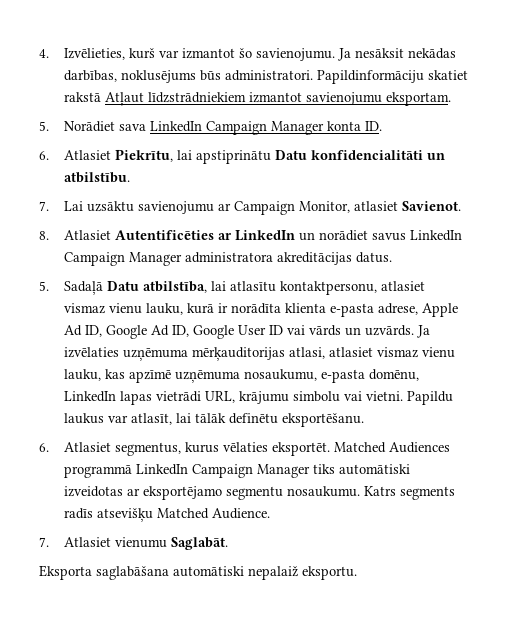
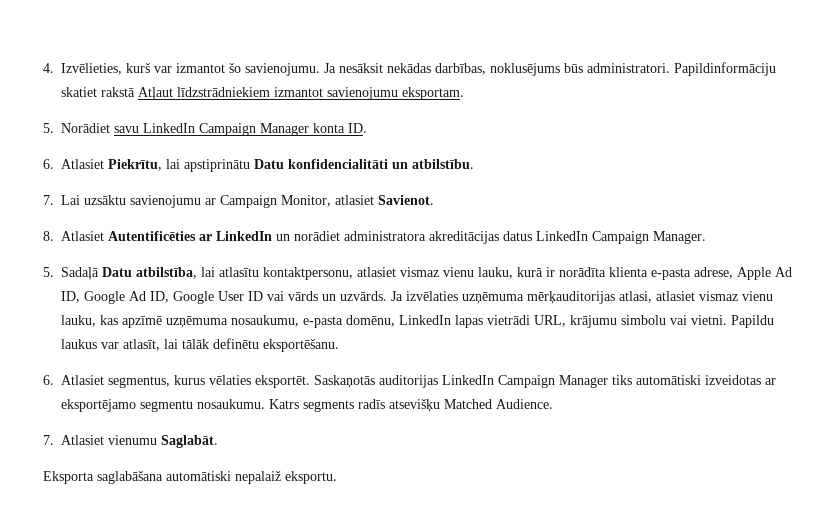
- 5. Norādiet sava LinkedIn Campaign Manager konta ID.
+ 5. Norādiet savu LinkedIn Campaign Manager konta ID.
- 8. Atlasiet Autentificēties ar LinkedIn un norādiet savus LinkedIn Campaign Manager administratora akreditācijas datus.
+ 8. Atlasiet Autentificēties ar LinkedIn un norādiet administratora akreditācijas datus LinkedIn Campaign Manager.
- Matched Audiences programmā LinkedIn Campaign Manager tiks automātiski izveidotas ar eksportējamo segmentu nosaukumu.
+ Saskaņotās auditorijas LinkedIn Campaign Manager tiks automātiski izveidotas ar eksportējamo segmentu nosaukumu.

